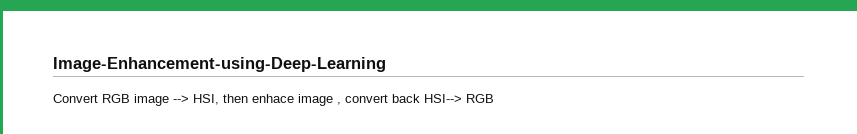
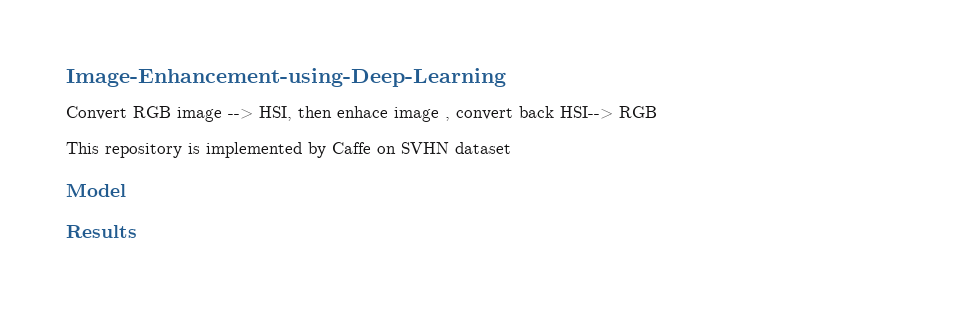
+ This repository is implemented by Caffe on SVHN dataset
+ Model
+ Results

